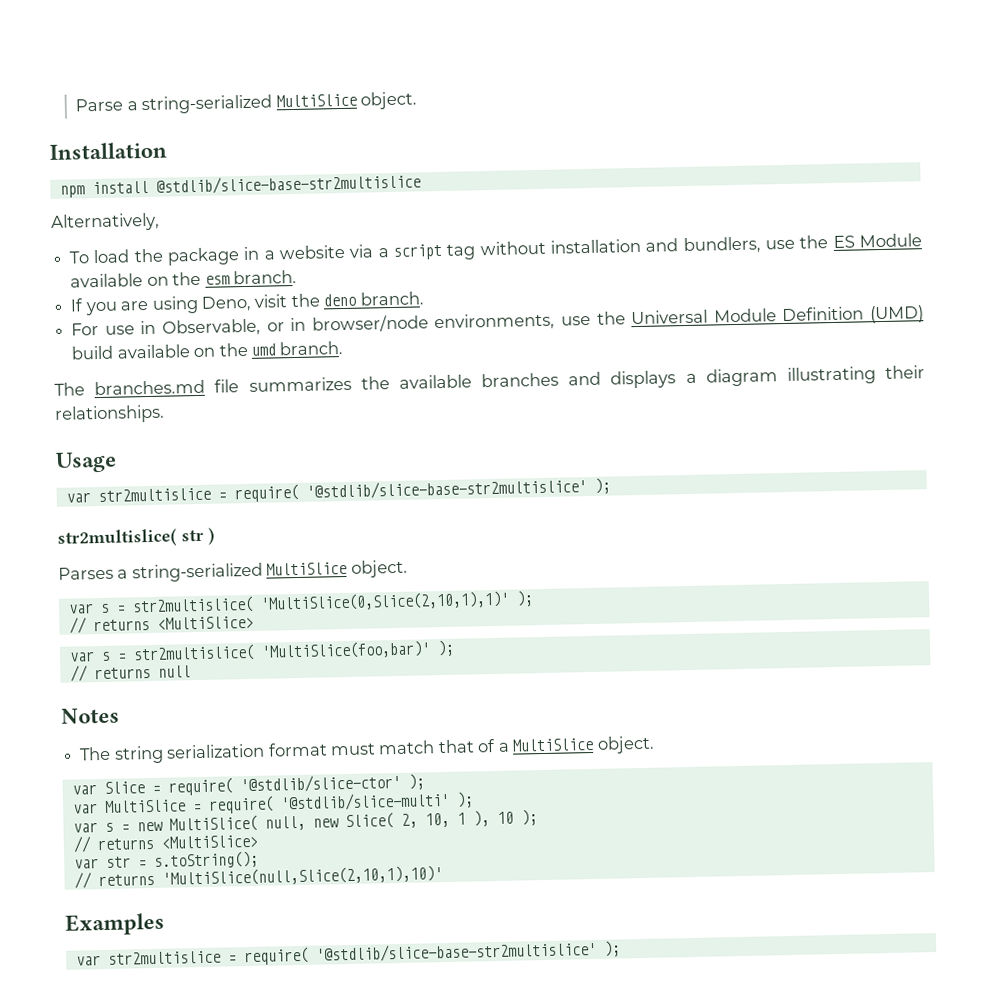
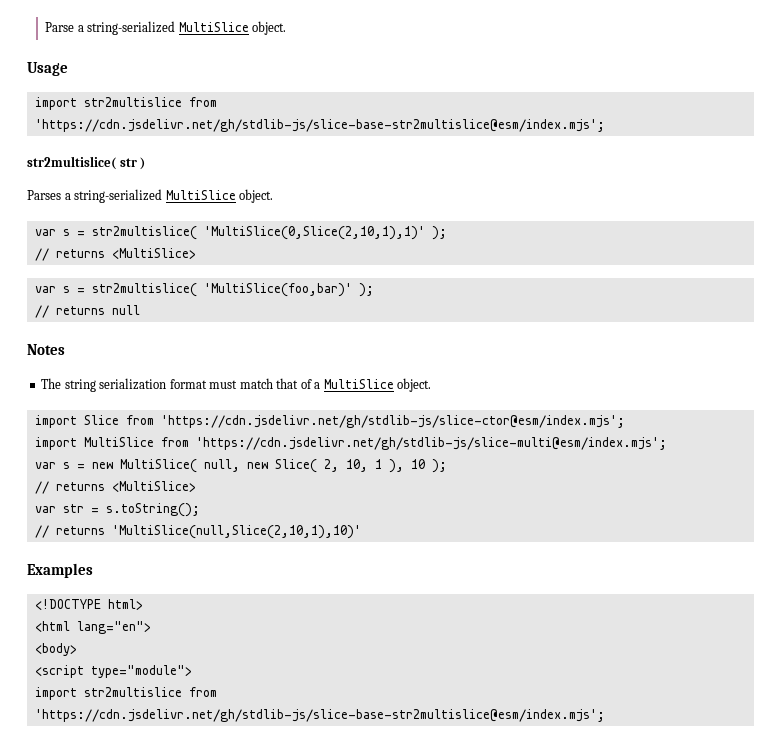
- Installation
- npm install @stdlib/slice-base-str2multislice
- Alternatively,
- To load the package in a website via a script tag without installation and bundlers, use the ES Module available on the esm branch.
- If you are using Deno, visit the deno branch.
- For use in Observable, or in browser/node environments, use the Universal Module Definition (UMD) build available on the umd branch.
- The branches.md file summarizes the available branches and displays a diagram illustrating their relationships.
  Usage
- var str2multislice = require( '@stdlib/slice-base-str2multislice' );
+ import str2multislice from 'https://cdn.jsdelivr.net/gh/stdlib-js/slice-base-str2multislice@esm/index.mjs';
- var Slice = require( '@stdlib/slice-ctor' );
- var MultiSlice = require( '@stdlib/slice-multi' );
+ import Slice from 'https://cdn.jsdelivr.net/gh/stdlib-js/slice-ctor@esm/index.mjs';
+ import MultiSlice from 'https://cdn.jsdelivr.net/gh/stdlib-js/slice-multi@esm/index.mjs';
  Examples
- var str2multislice = require( '@stdlib/slice-base-str2multislice' );
+ <!DOCTYPE html>
+ <html lang="en">
+ <body>
+ <script type="module">
+ import str2multislice from 'https://cdn.jsdelivr.net/gh/stdlib-js/slice-base-str2multislice@esm/index.mjs';

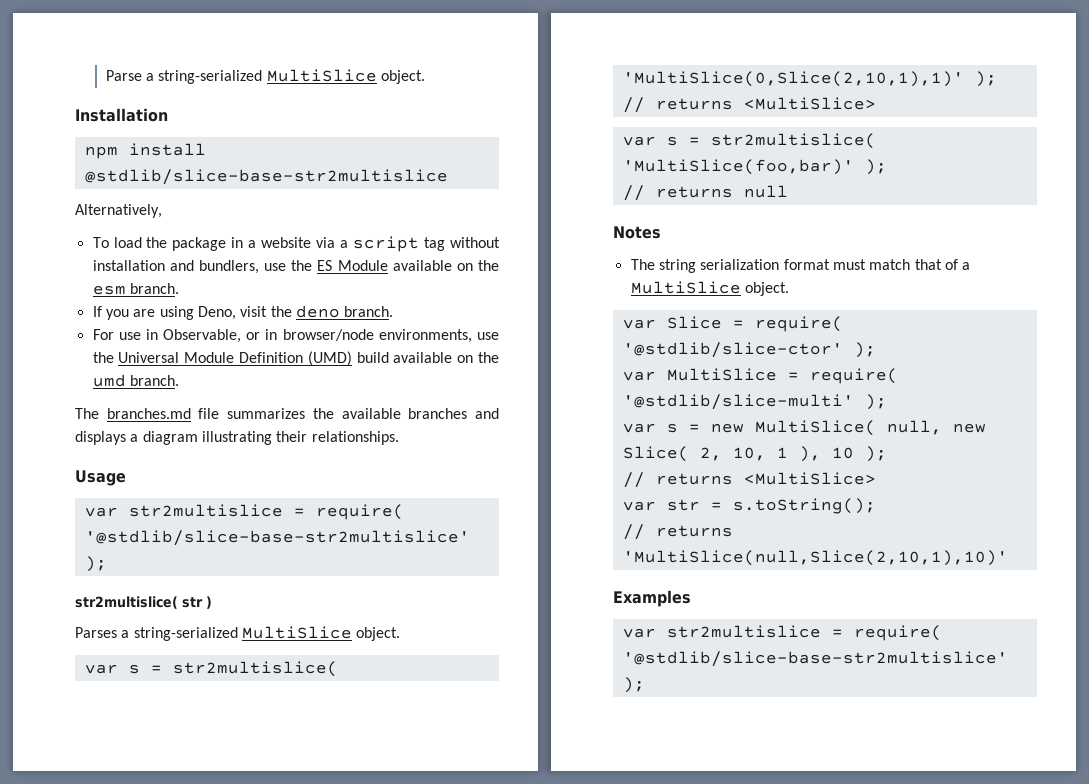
+ Installation
+ npm install @stdlib/slice-base-str2multislice
+ Alternatively,
+ To load the package in a website via a script tag without installation and bundlers, use the ES Module available on the esm branch.
+ If you are using Deno, visit the deno branch.
+ For use in Observable, or in browser/node environments, use the Universal Module Definition (UMD) build available on the umd branch.
+ The branches.md file summarizes the available branches and displays a diagram illustrating their relationships.
  Usage
- import str2multislice from 'https://cdn.jsdelivr.net/gh/stdlib-js/slice-base-str2multislice@esm/index.mjs';
+ var str2multislice = require( '@stdlib/slice-base-str2multislice' );
- import Slice from 'https://cdn.jsdelivr.net/gh/stdlib-js/slice-ctor@esm/index.mjs';
- import MultiSlice from 'https://cdn.jsdelivr.net/gh/stdlib-js/slice-multi@esm/index.mjs';
+ var Slice = require( '@stdlib/slice-ctor' );
+ var MultiSlice = require( '@stdlib/slice-multi' );
  Examples
- <!DOCTYPE html>
- <html lang="en">
- <body>
- <script type="module">
- import str2multislice from 'https://cdn.jsdelivr.net/gh/stdlib-js/slice-base-str2multislice@esm/index.mjs';
+ var str2multislice = require( '@stdlib/slice-base-str2multislice' );

